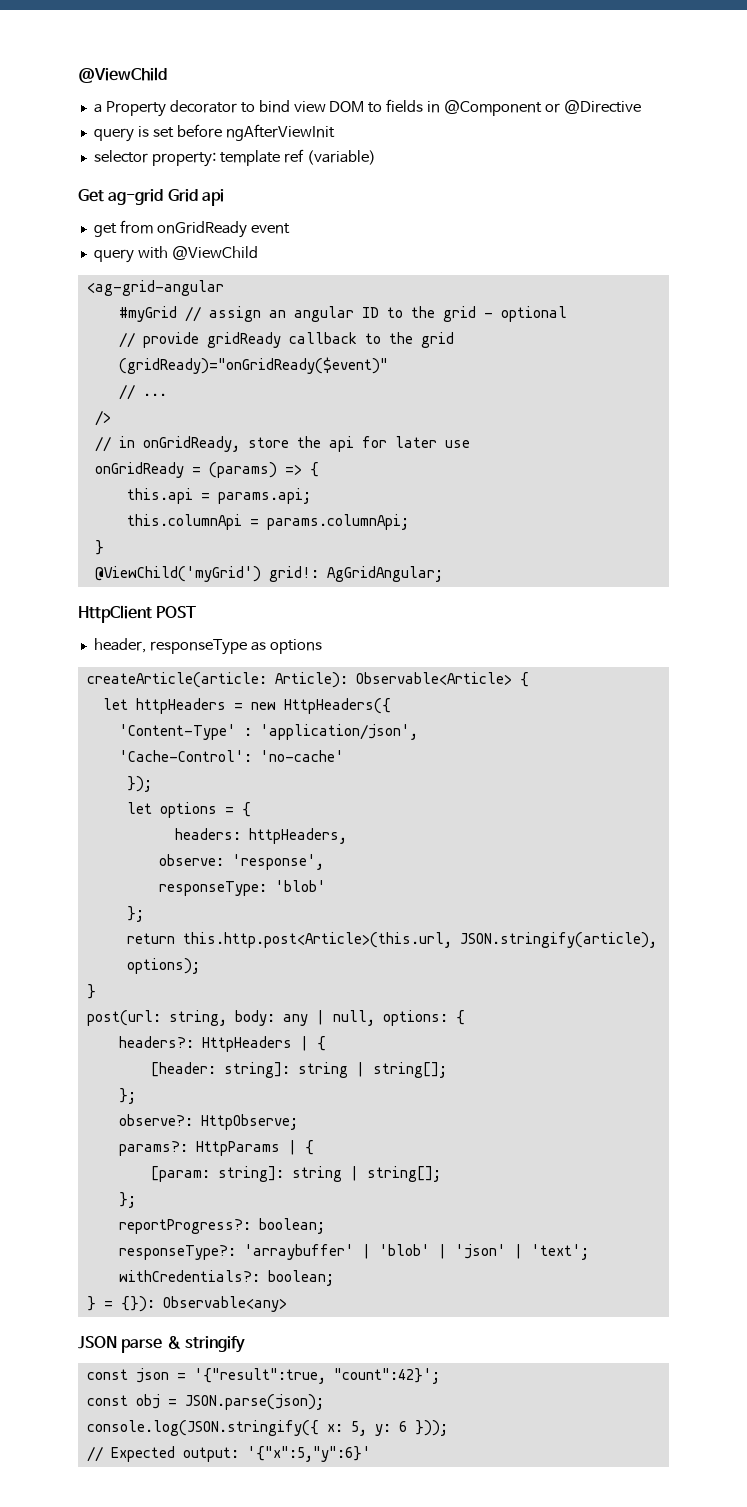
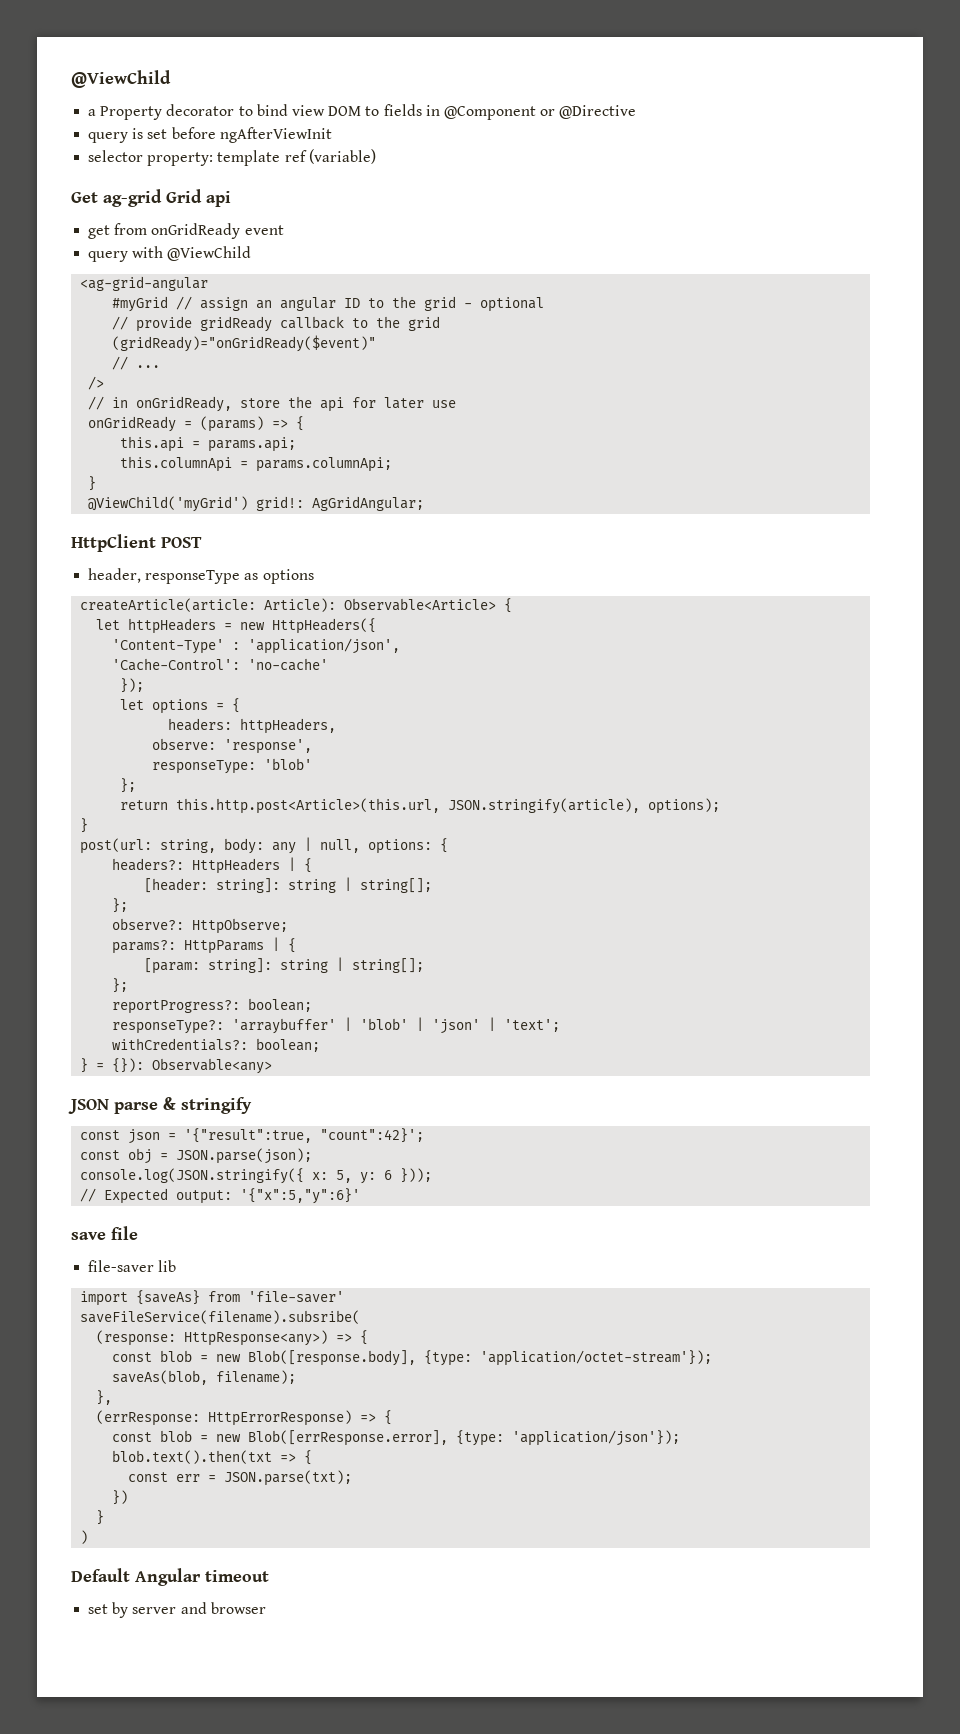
+ save file
+ file-saver lib
+ import {saveAs} from 'file-saver'
+ saveFileService(filename).subsribe(
+ (response: HttpResponse<any>) => {
+ const blob = new Blob([response.body], {type: 'application/octet-stream'});
+ saveAs(blob, filename);
+ },
+ (errResponse: HttpErrorResponse) => {
+ const blob = new Blob([errResponse.error], {type: 'application/json'});
+ blob.text().then(txt => {
+ const err = JSON.parse(txt);
+ })
+ }
+ )
+ Default Angular timeout
+ set by server and browser

